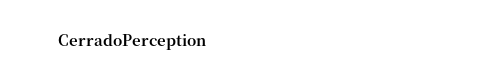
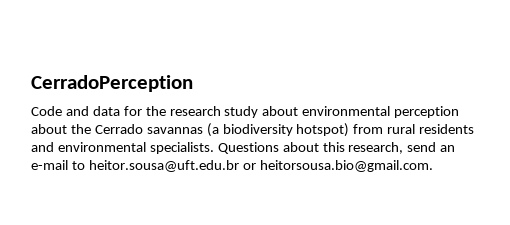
+ Code and data for the research study about environmental perception about the Cerrado savannas (a biodiversity hotspot) from rural residents and environmental specialists. Questions about this research, send an e-mail to heitor.sousa@uft.edu.br or heitorsousa.bio@gmail.com.

